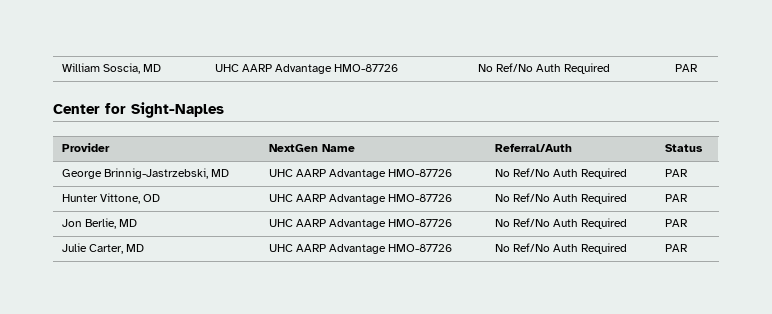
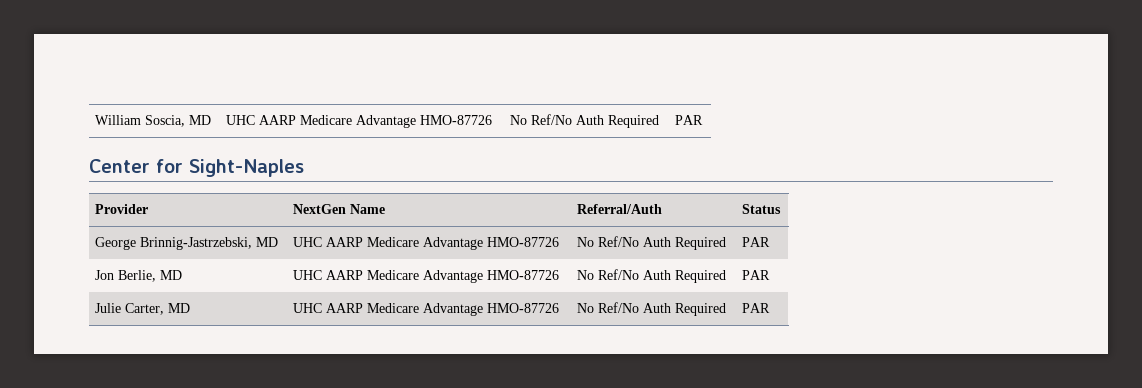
- William Soscia, MD | UHC AARP Advantage HMO-87726 | No Ref/No Auth Required | PAR
+ William Soscia, MD | UHC AARP Medicare Advantage HMO-87726 | No Ref/No Auth Required | PAR
- George Brinnig-Jastrzebski, MD | UHC AARP Advantage HMO-87726 | No Ref/No Auth Required | PAR
- Hunter Vittone, OD | UHC AARP Advantage HMO-87726 | No Ref/No Auth Required | PAR
+ George Brinnig-Jastrzebski, MD | UHC AARP Medicare Advantage HMO-87726 | No Ref/No Auth Required | PAR
- Jon Berlie, MD | UHC AARP Advantage HMO-87726 | No Ref/No Auth Required | PAR
+ Jon Berlie, MD | UHC AARP Medicare Advantage HMO-87726 | No Ref/No Auth Required | PAR
- Julie Carter, MD | UHC AARP Advantage HMO-87726 | No Ref/No Auth Required | PAR
+ Julie Carter, MD | UHC AARP Medicare Advantage HMO-87726 | No Ref/No Auth Required | PAR

